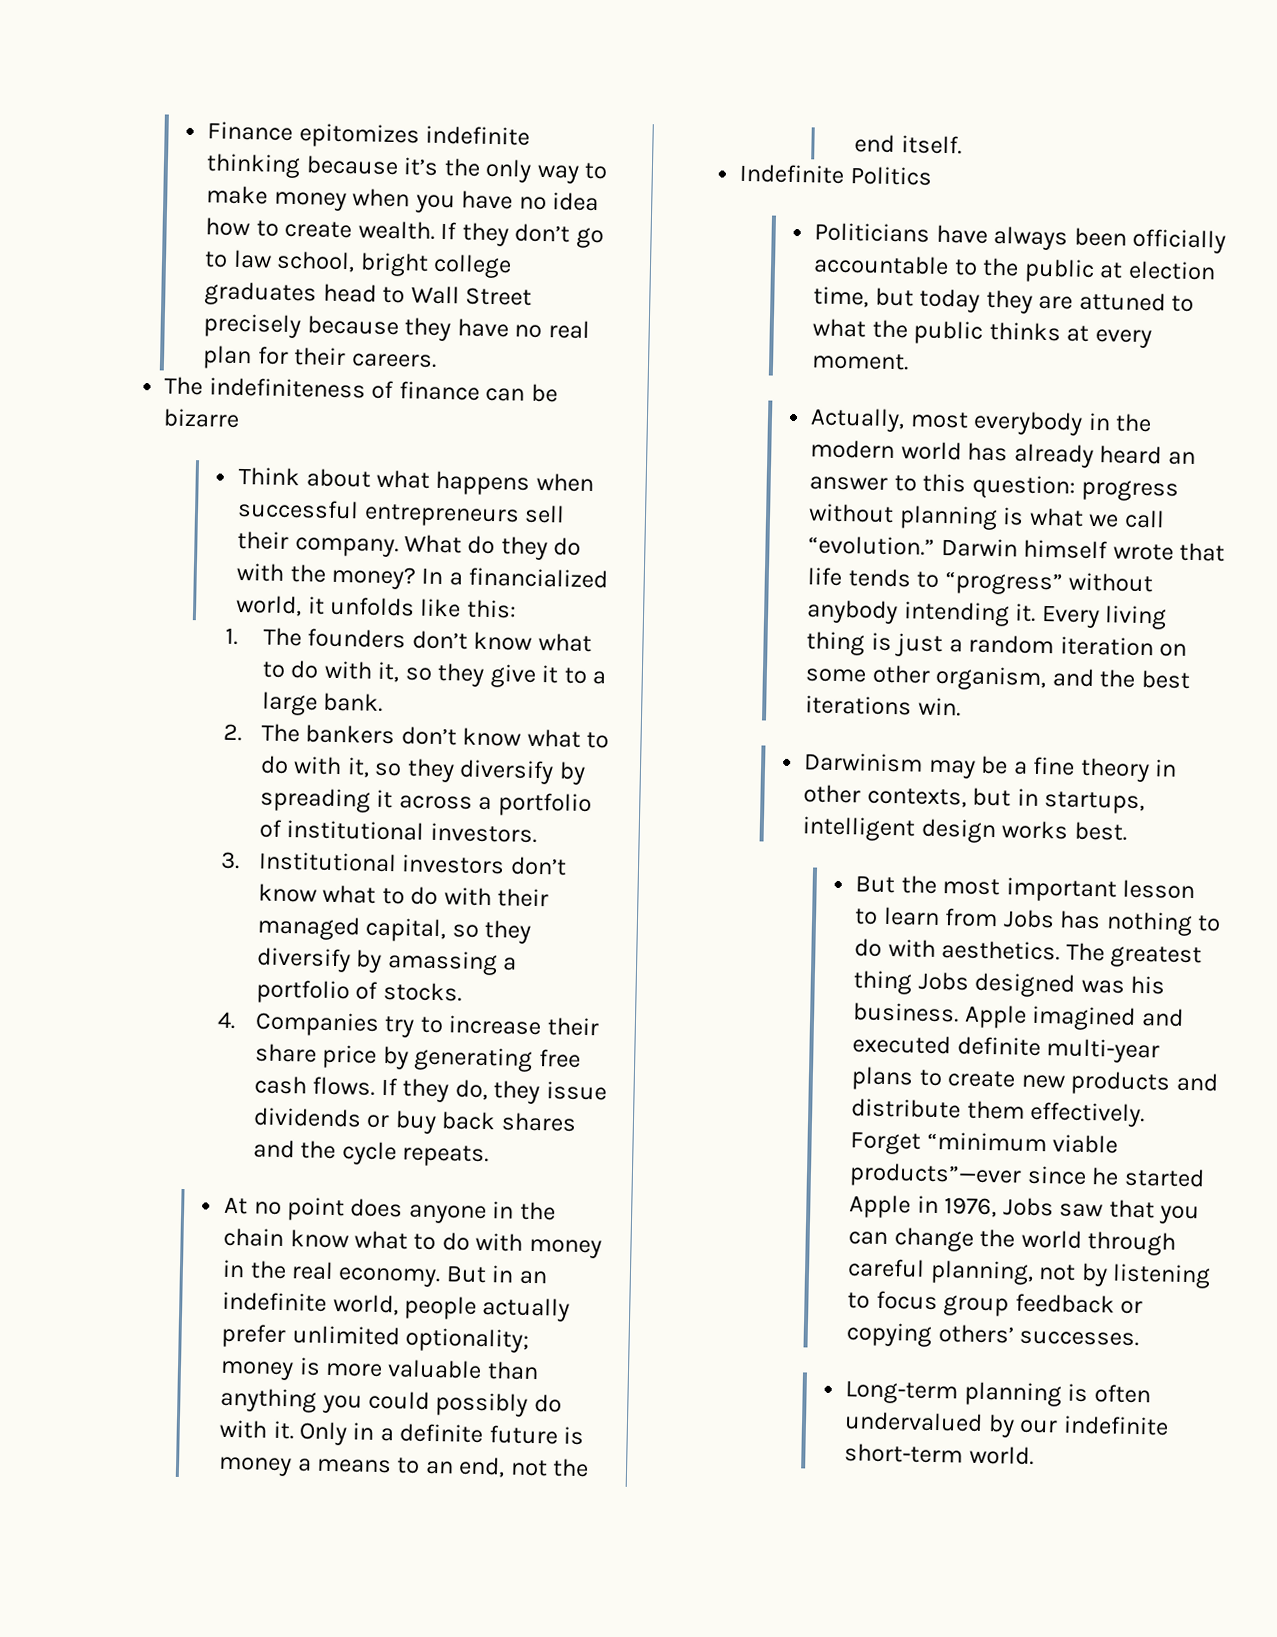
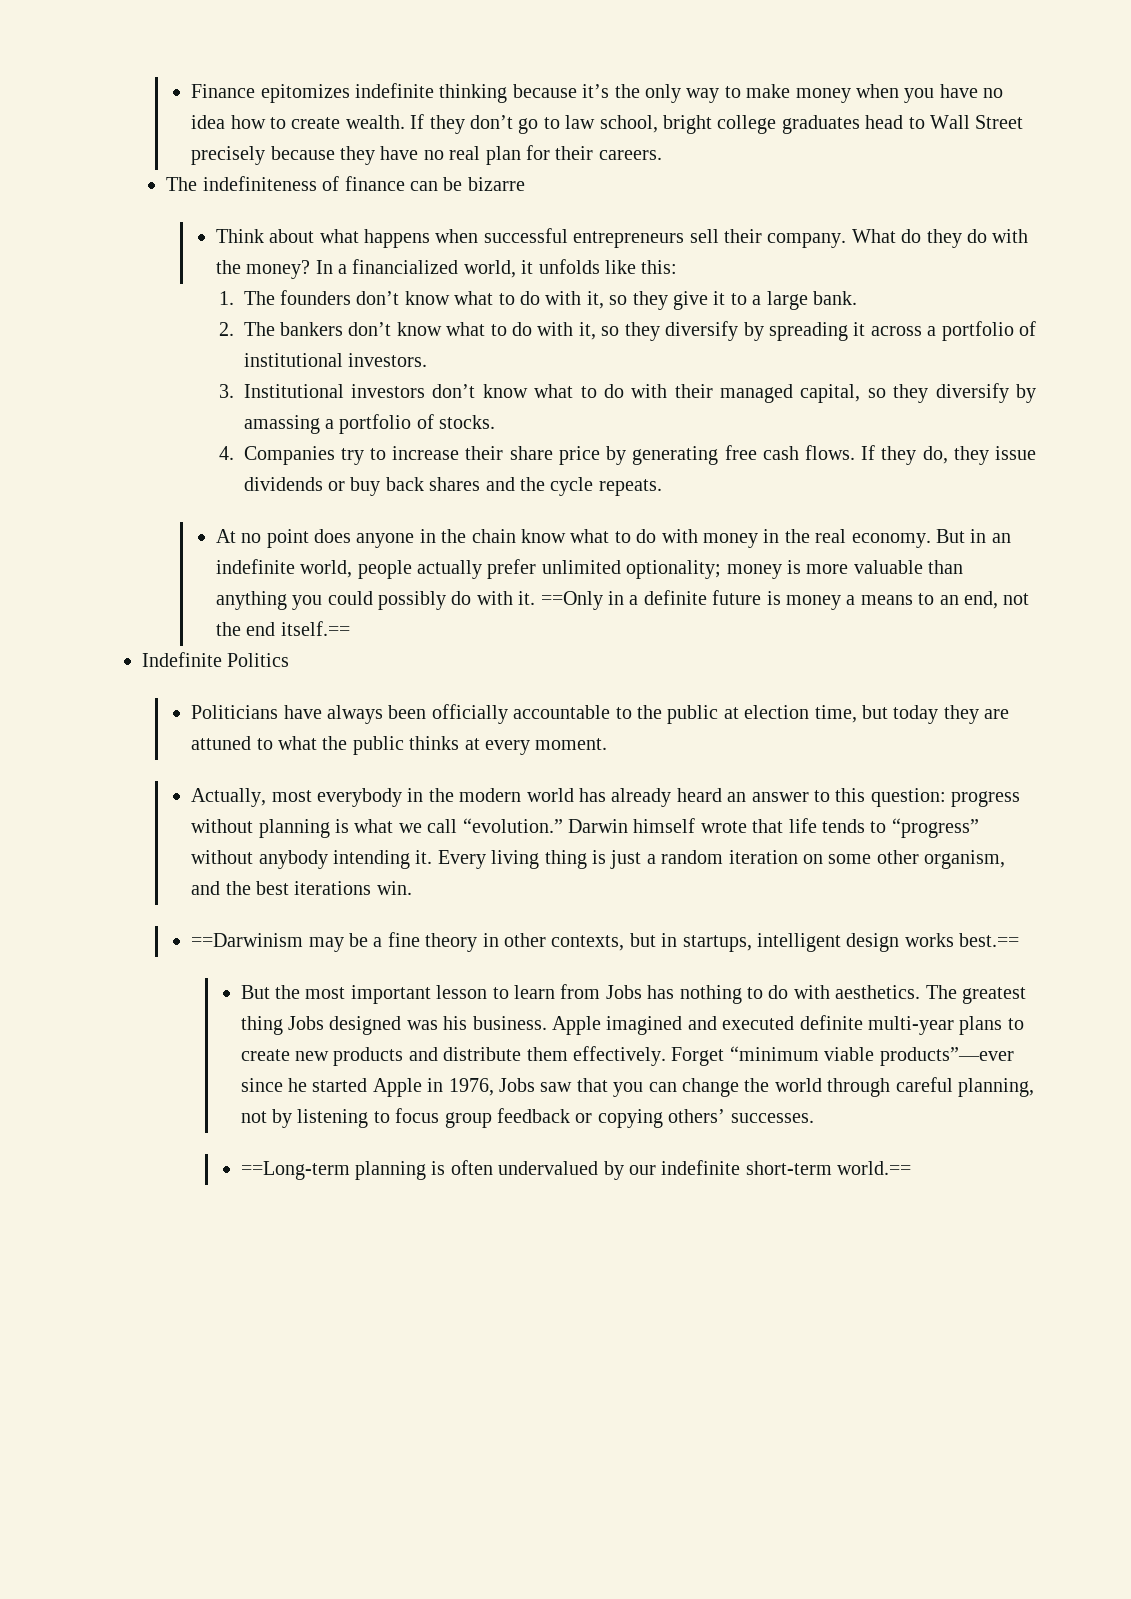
- Only in a definite future is money a means to an end, not the end itself.
+ ==Only in a definite future is money a means to an end, not the end itself.==
- Darwinism may be a fine theory in other contexts, but in startups, intelligent design works best.
+ ==Darwinism may be a fine theory in other contexts, but in startups, intelligent design works best.==
- Long-term planning is often undervalued by our indefinite short-term world.
+ ==Long-term planning is often undervalued by our indefinite short-term world.==

